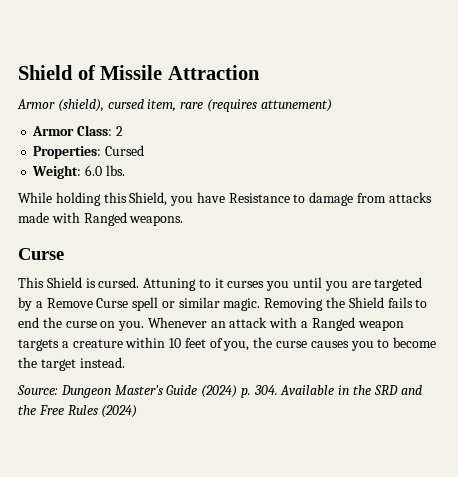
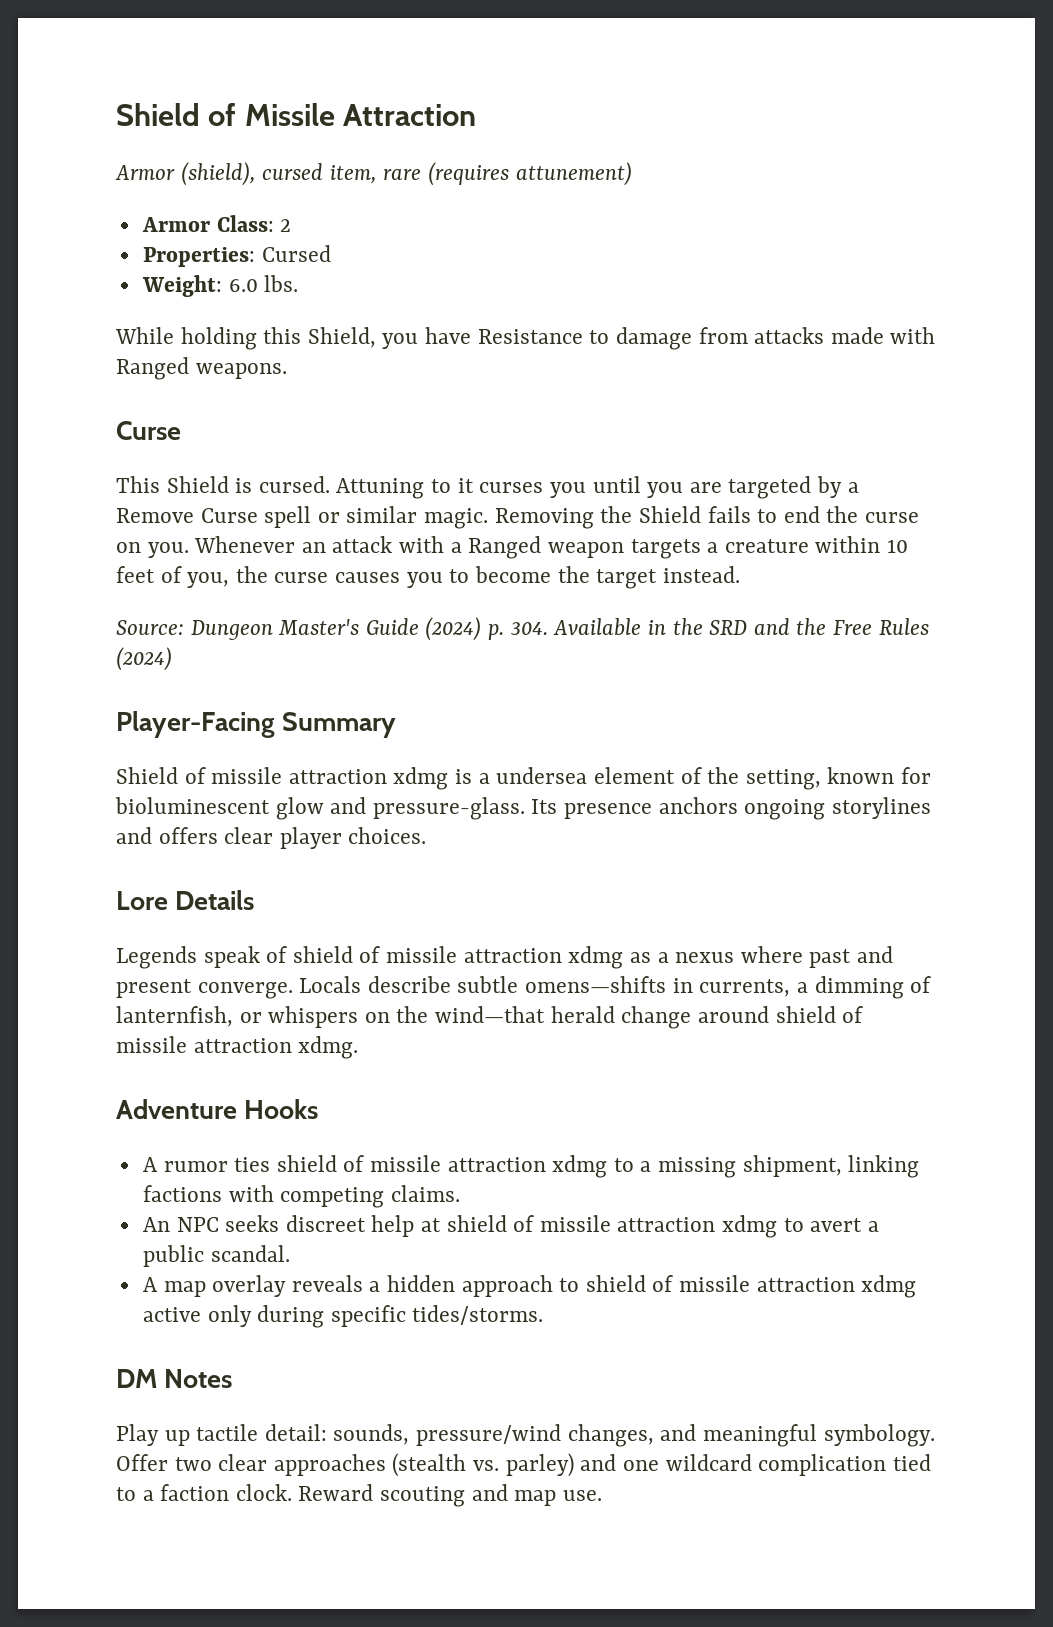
+ Player-Facing Summary
+ Shield of missile attraction xdmg is a undersea element of the setting, known for bioluminescent glow and pressure-glass. Its presence anchors ongoing storylines and offers clear player choices.
+ Lore Details
+ Legends speak of shield of missile attraction xdmg as a nexus where past and present converge. Locals describe subtle omens—shifts in currents, a dimming of lanternfish, or whispers on the wind—that herald change around shield of missile attraction xdmg.
+ Adventure Hooks
+ A rumor ties shield of missile attraction xdmg to a missing shipment, linking factions with competing claims.
+ An NPC seeks discreet help at shield of missile attraction xdmg to avert a public scandal.
+ A map overlay reveals a hidden approach to shield of missile attraction xdmg active only during specific tides/storms.
+ DM Notes
+ Play up tactile detail: sounds, pressure/wind changes, and meaningful symbology. Offer two clear approaches (stealth vs. parley) and one wildcard complication tied to a faction clock. Reward scouting and map use.

